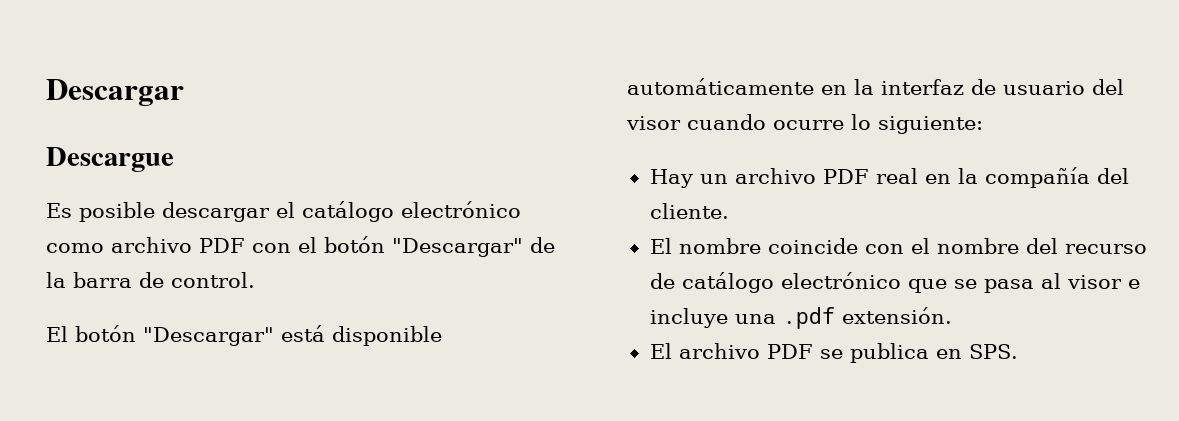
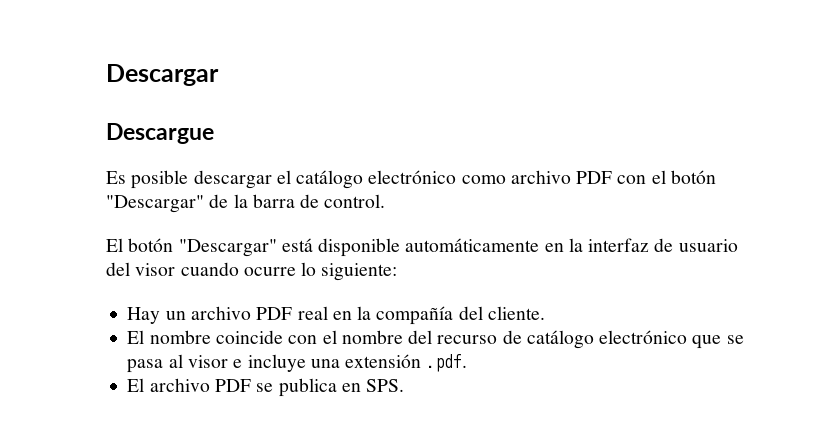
- El nombre coincide con el nombre del recurso de catálogo electrónico que se pasa al visor e incluye una .pdf extensión.
+ El nombre coincide con el nombre del recurso de catálogo electrónico que se pasa al visor e incluye una extensión .pdf.

